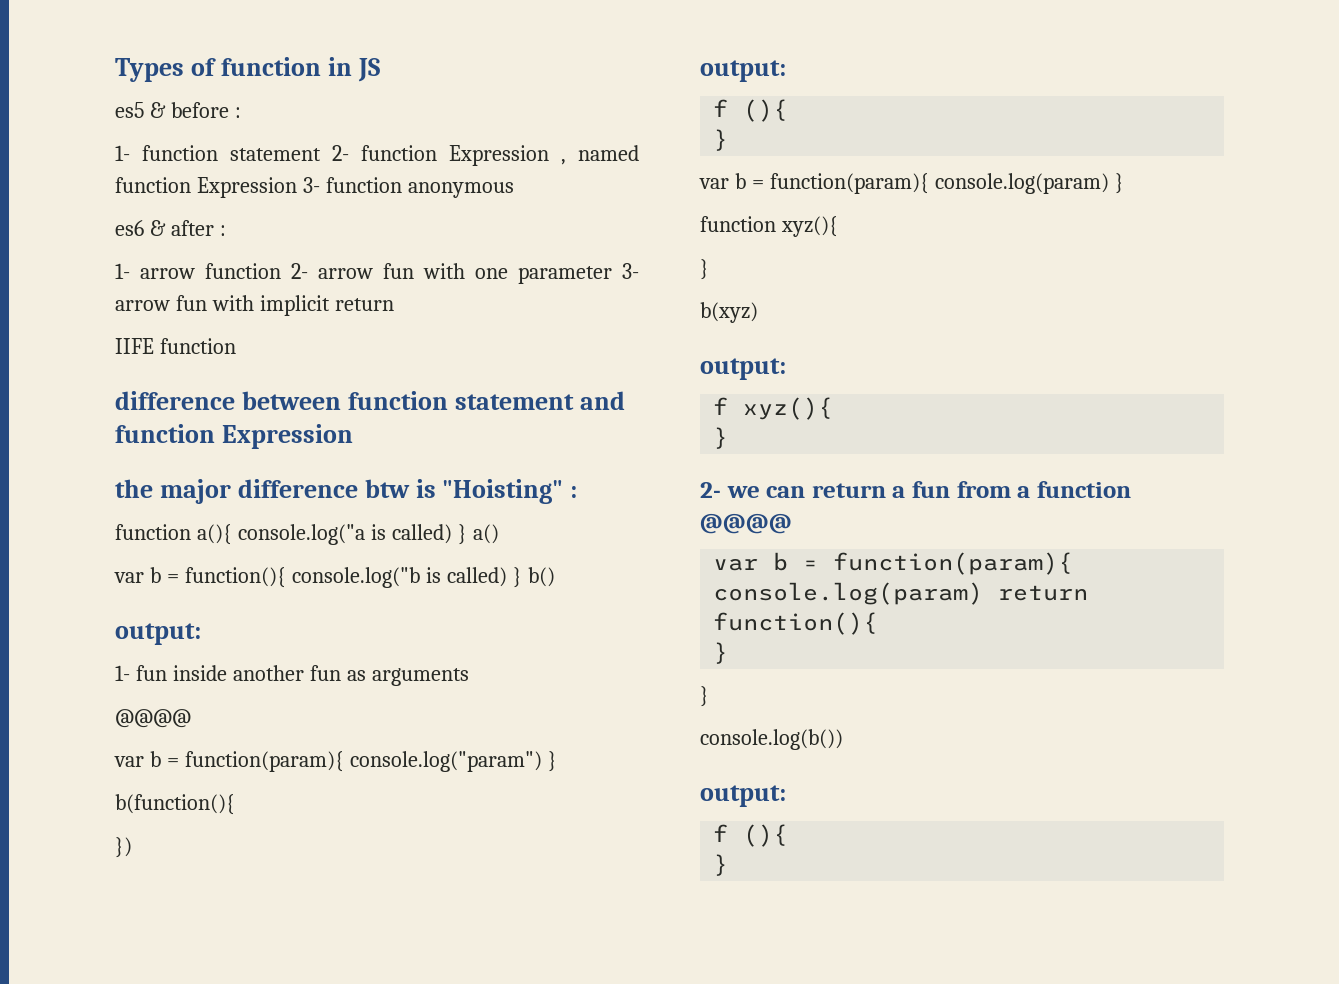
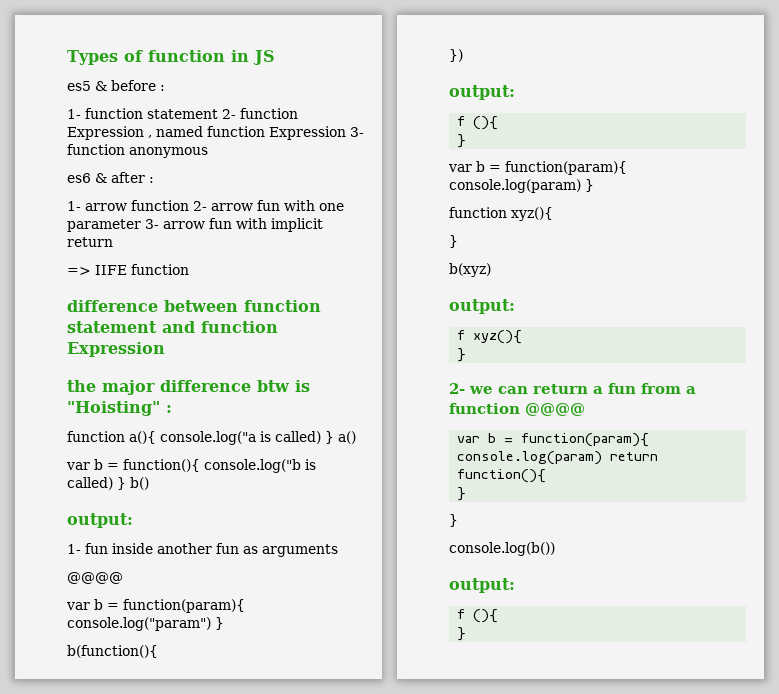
- IIFE function
+ => IIFE function

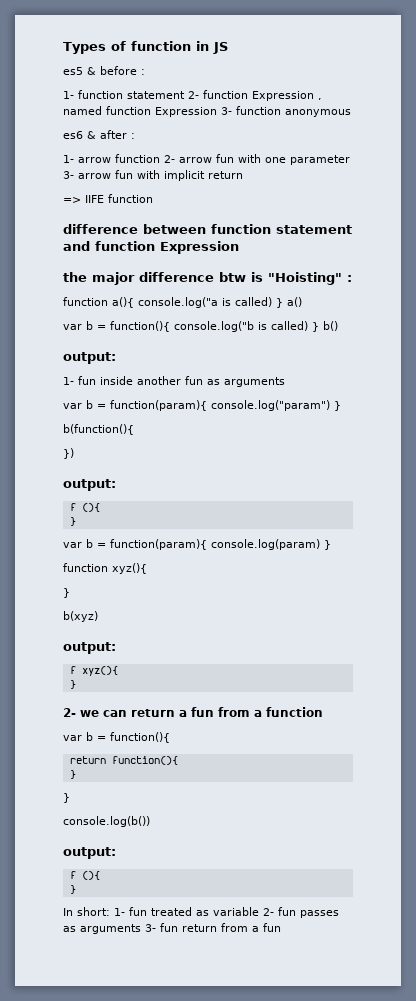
  1- fun inside another fun as arguments
- @@@@
- 2- we can return a fun from a function @@@@
- var b = function(param){ console.log(param) return function(){
+ 2- we can return a fun from a function
+ var b = function(){
+ return function(){
+ In short: 1- fun treated as variable 2- fun passes as arguments 3- fun return from a fun

